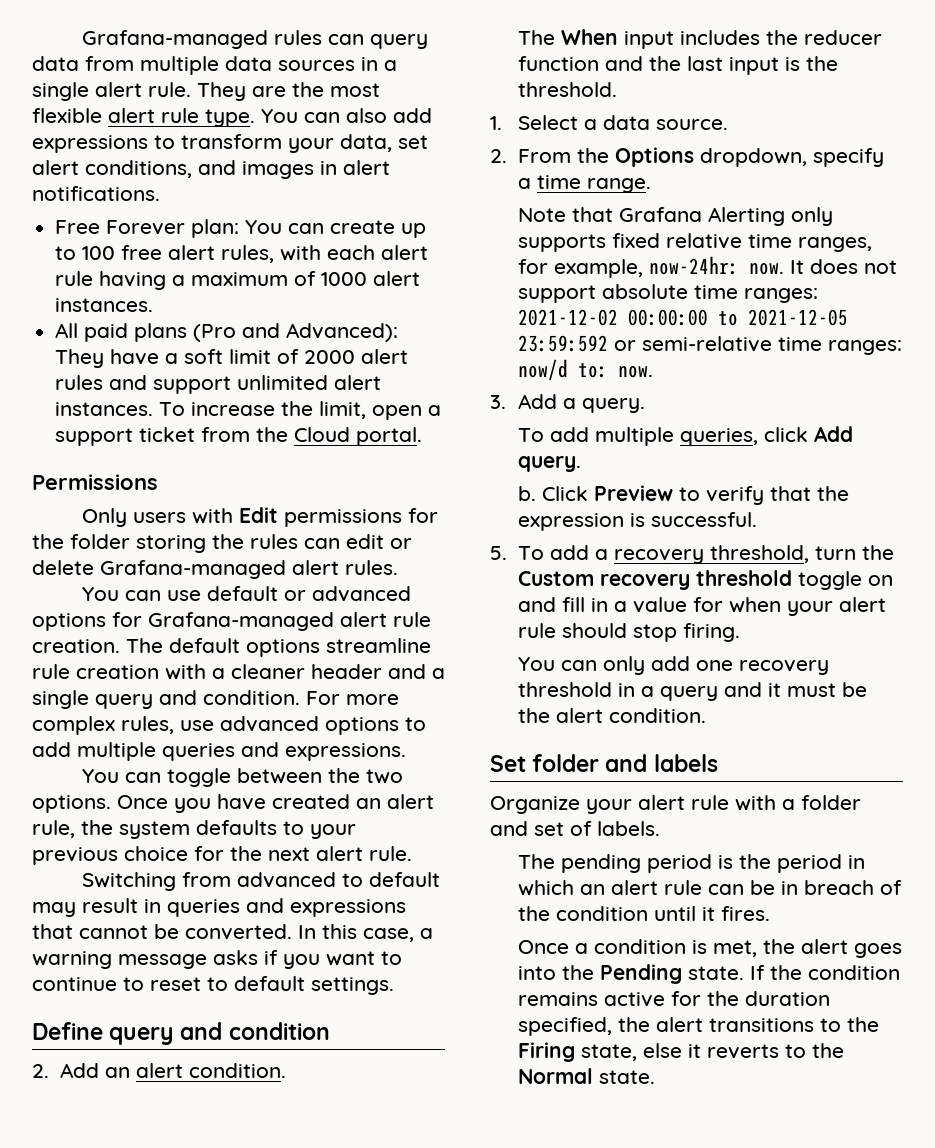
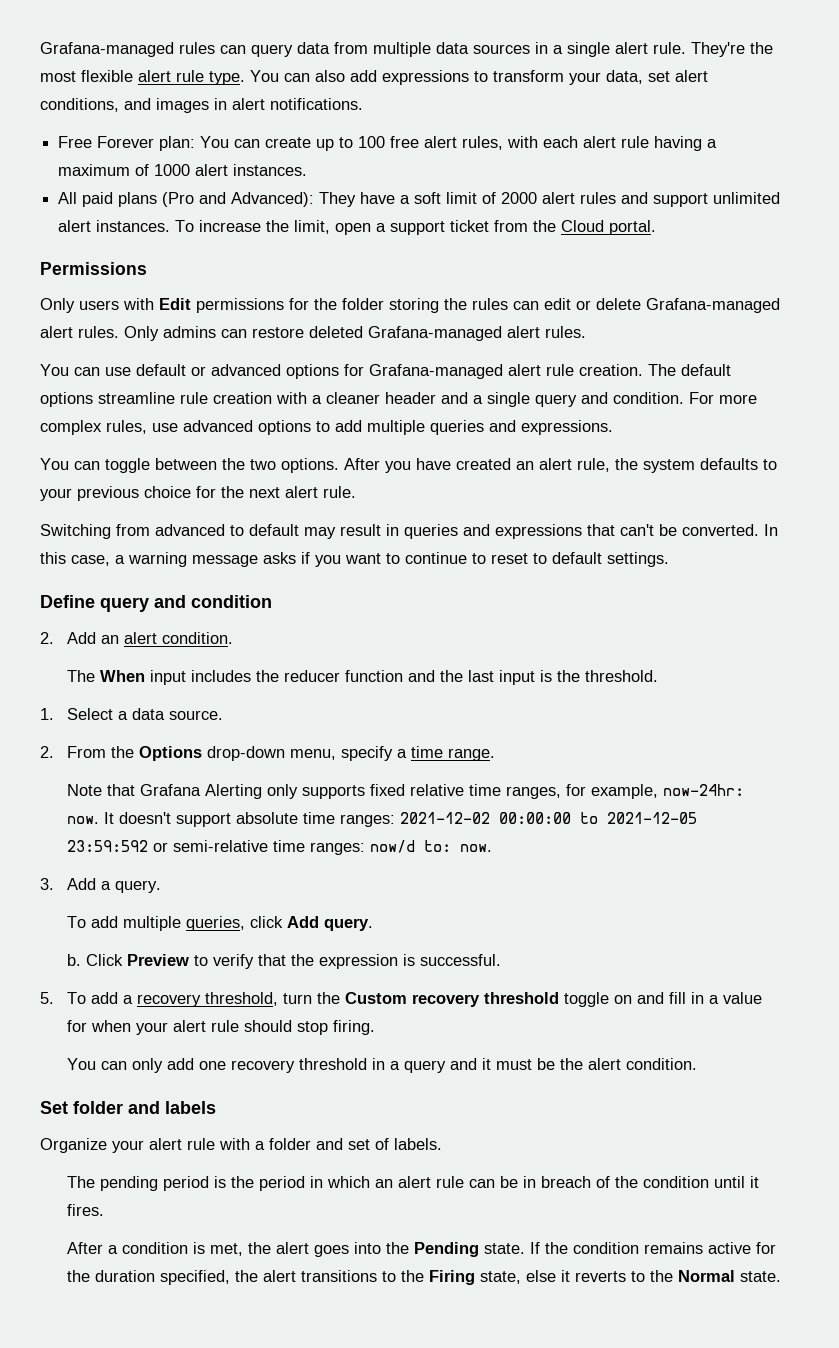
- They are the most flexible alert rule type.
+ They're the most flexible alert rule type.
+ Only admins can restore deleted Grafana-managed alert rules.
- Once you have created an alert rule, the system defaults to your previous choice for the next alert rule.
+ After you have created an alert rule, the system defaults to your previous choice for the next alert rule.
- Switching from advanced to default may result in queries and expressions that cannot be converted.
+ Switching from advanced to default may result in queries and expressions that can't be converted.
- 2. From the Options dropdown, specify a time range.
+ 2. From the Options drop-down menu, specify a time range.
- It does not support absolute time ranges: 2021-12-02 00:00:00 to 2021-12-05 23:59:592 or semi-relative time ranges: now/d to: now.
+ It doesn't support absolute time ranges: 2021-12-02 00:00:00 to 2021-12-05 23:59:592 or semi-relative time ranges: now/d to: now.
- Once a condition is met, the alert goes into the Pending state.
+ After a condition is met, the alert goes into the Pending state.

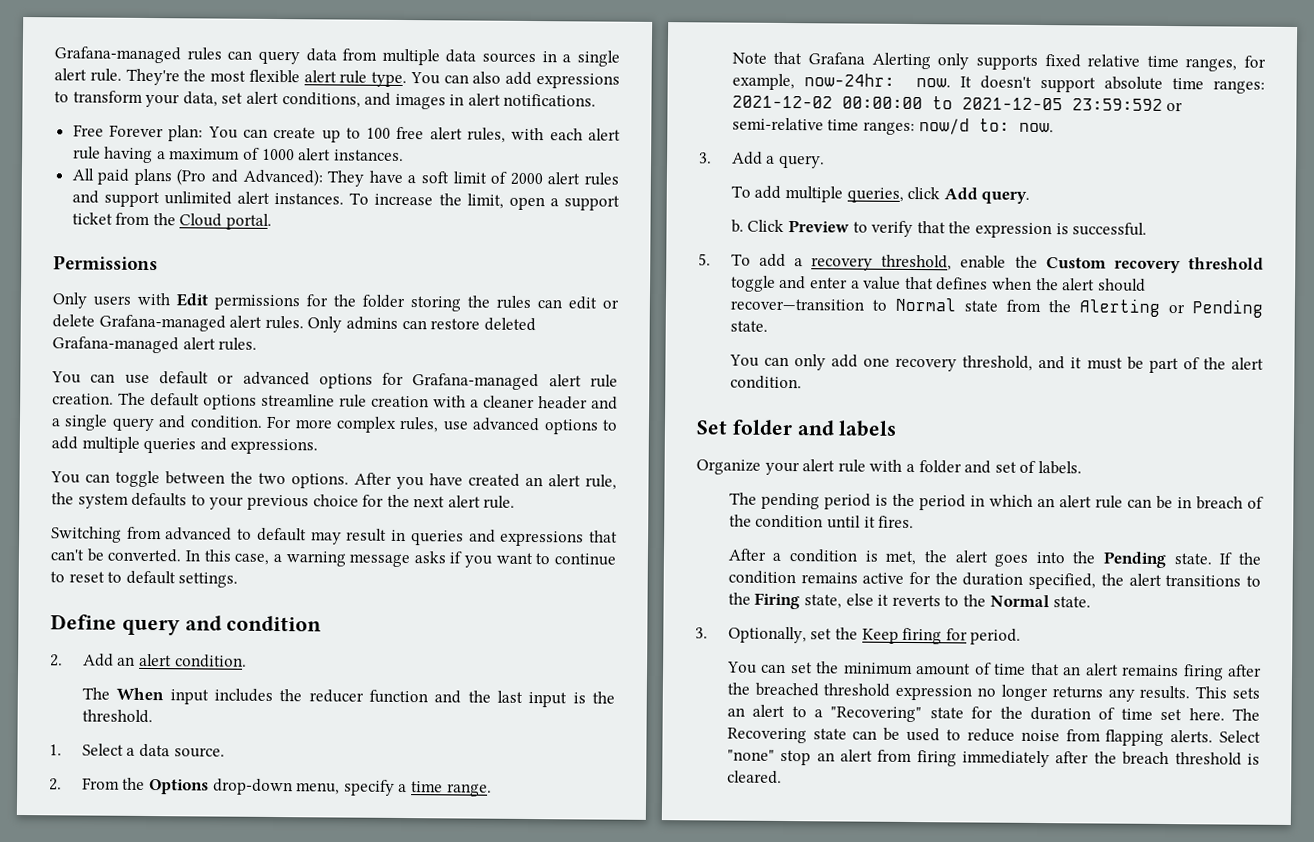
- 5. To add a recovery threshold, turn the Custom recovery threshold toggle on and fill in a value for when your alert rule should stop firing.
+ 5. To add a recovery threshold, enable the Custom recovery threshold toggle and enter a value that defines when the alert should recover—transition to Normal state from the Alerting or Pending state.
- You can only add one recovery threshold in a query and it must be the alert condition.
+ You can only add one recovery threshold, and it must be part of the alert condition.
+ 3. Optionally, set the Keep firing for period.
+ You can set the minimum amount of time that an alert remains firing after the breached threshold expression no longer returns any results. This sets an alert to a "Recovering" state for the duration of time set here. The Recovering state can be used to reduce noise from flapping alerts. Select "none" stop an alert from firing immediately after the breach threshold is cleared.

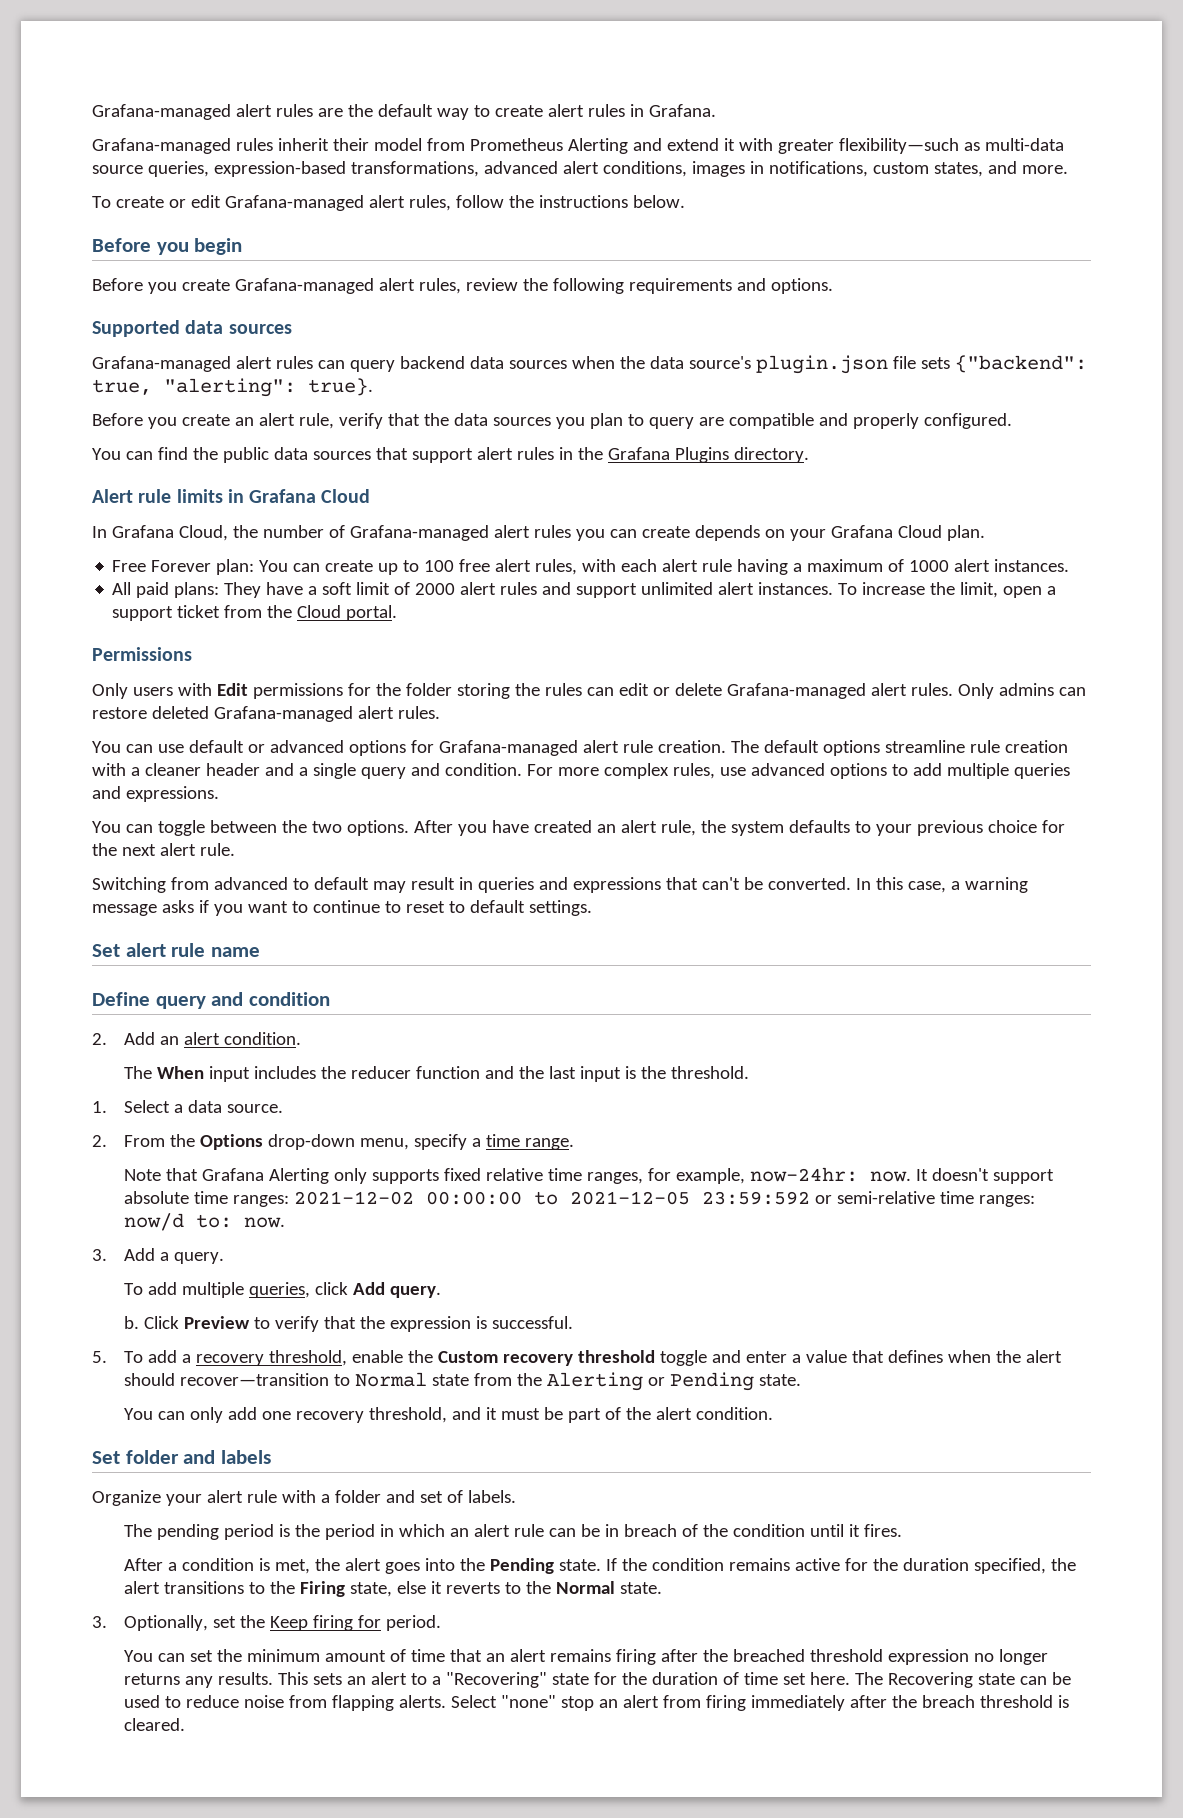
- Grafana-managed rules can query data from multiple data sources in a single alert rule. They're the most flexible alert rule type. You can also add expressions to transform your data, set alert conditions, and images in alert notifications.
+ Grafana-managed alert rules are the default way to create alert rules in Grafana.
+ Grafana-managed rules inherit their model from Prometheus Alerting and extend it with greater flexibility—such as multi-data source queries, expression-based transformations, advanced alert conditions, images in notifications, custom states, and more.
+ To create or edit Grafana-managed alert rules, follow the instructions below.
+ Before you begin
+ Before you create Grafana-managed alert rules, review the following requirements and options.
+ Supported data sources
+ Grafana-managed alert rules can query backend data sources when the data source's plugin.json file sets {"backend": true, "alerting": true}.
+ Before you create an alert rule, verify that the data sources you plan to query are compatible and properly configured.
+ You can find the public data sources that support alert rules in the Grafana Plugins directory.
+ Alert rule limits in Grafana Cloud
+ In Grafana Cloud, the number of Grafana-managed alert rules you can create depends on your Grafana Cloud plan.
- All paid plans (Pro and Advanced): They have a soft limit of 2000 alert rules and support unlimited alert instances.
+ All paid plans: They have a soft limit of 2000 alert rules and support unlimited alert instances.
+ Set alert rule name

